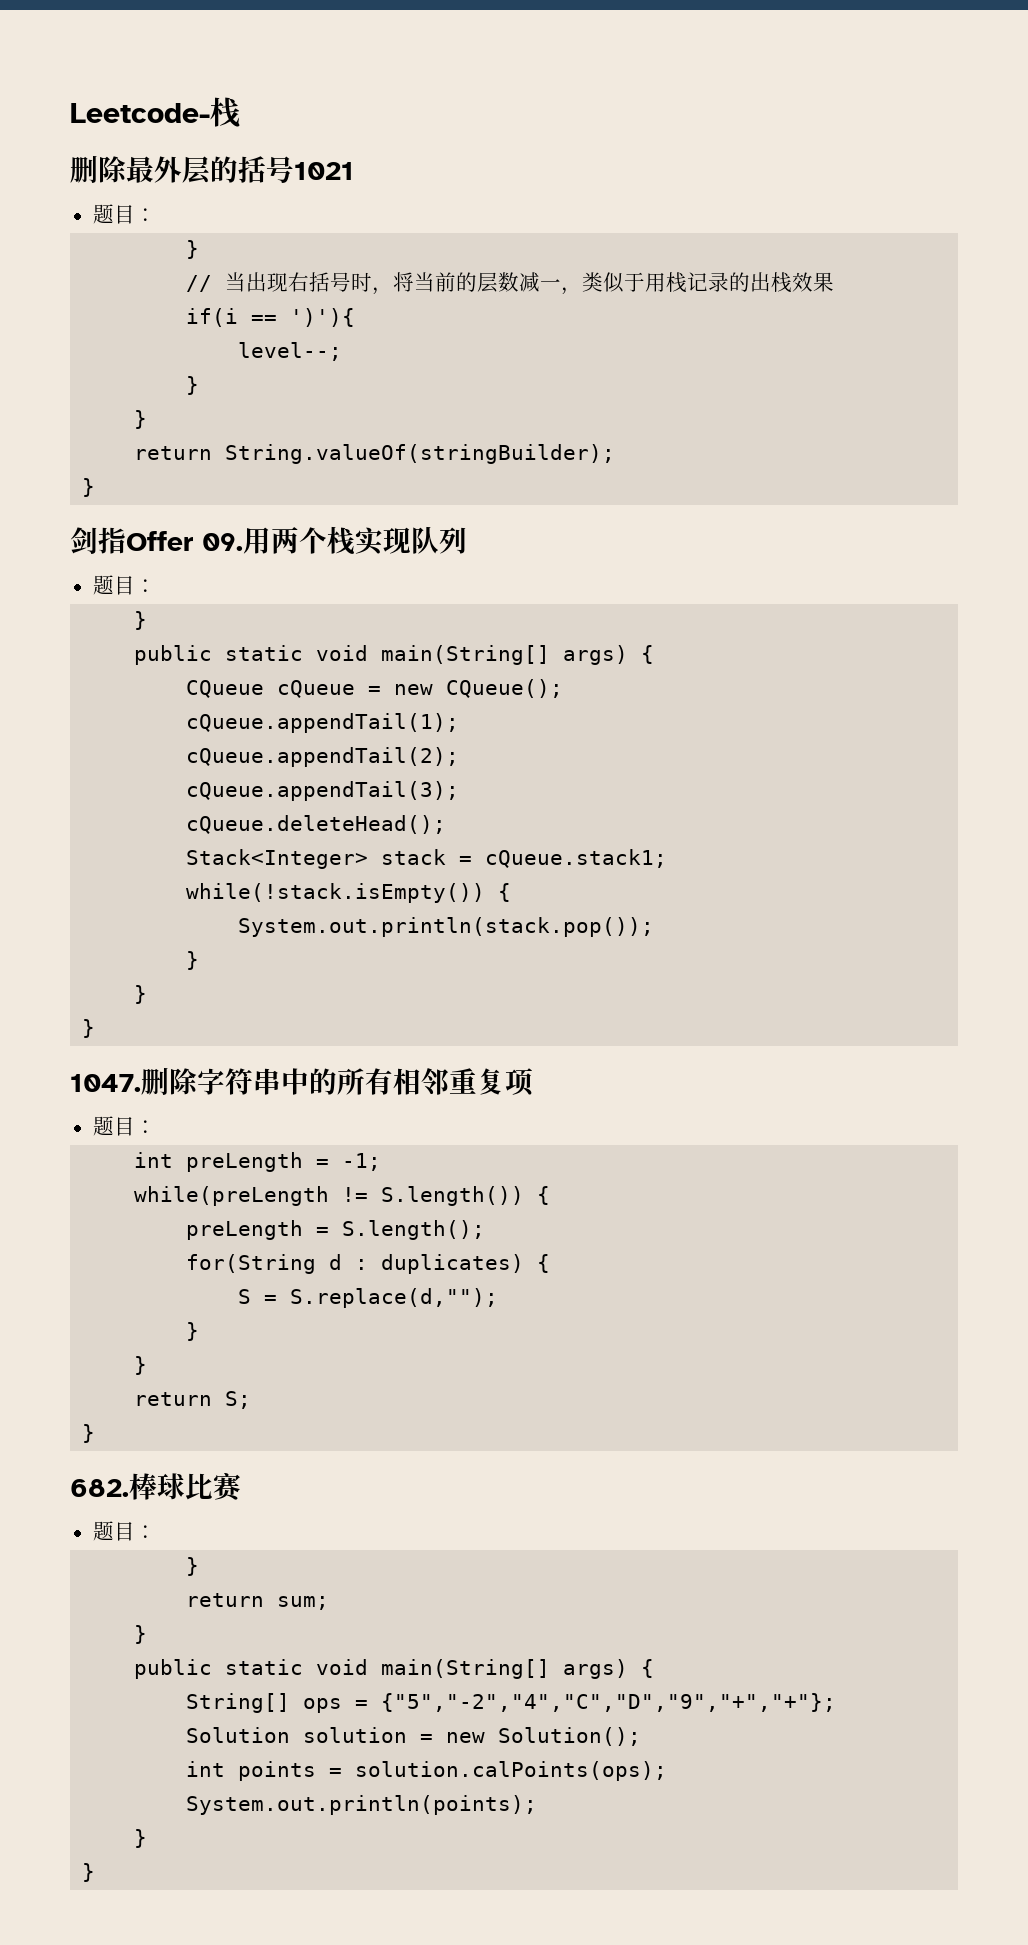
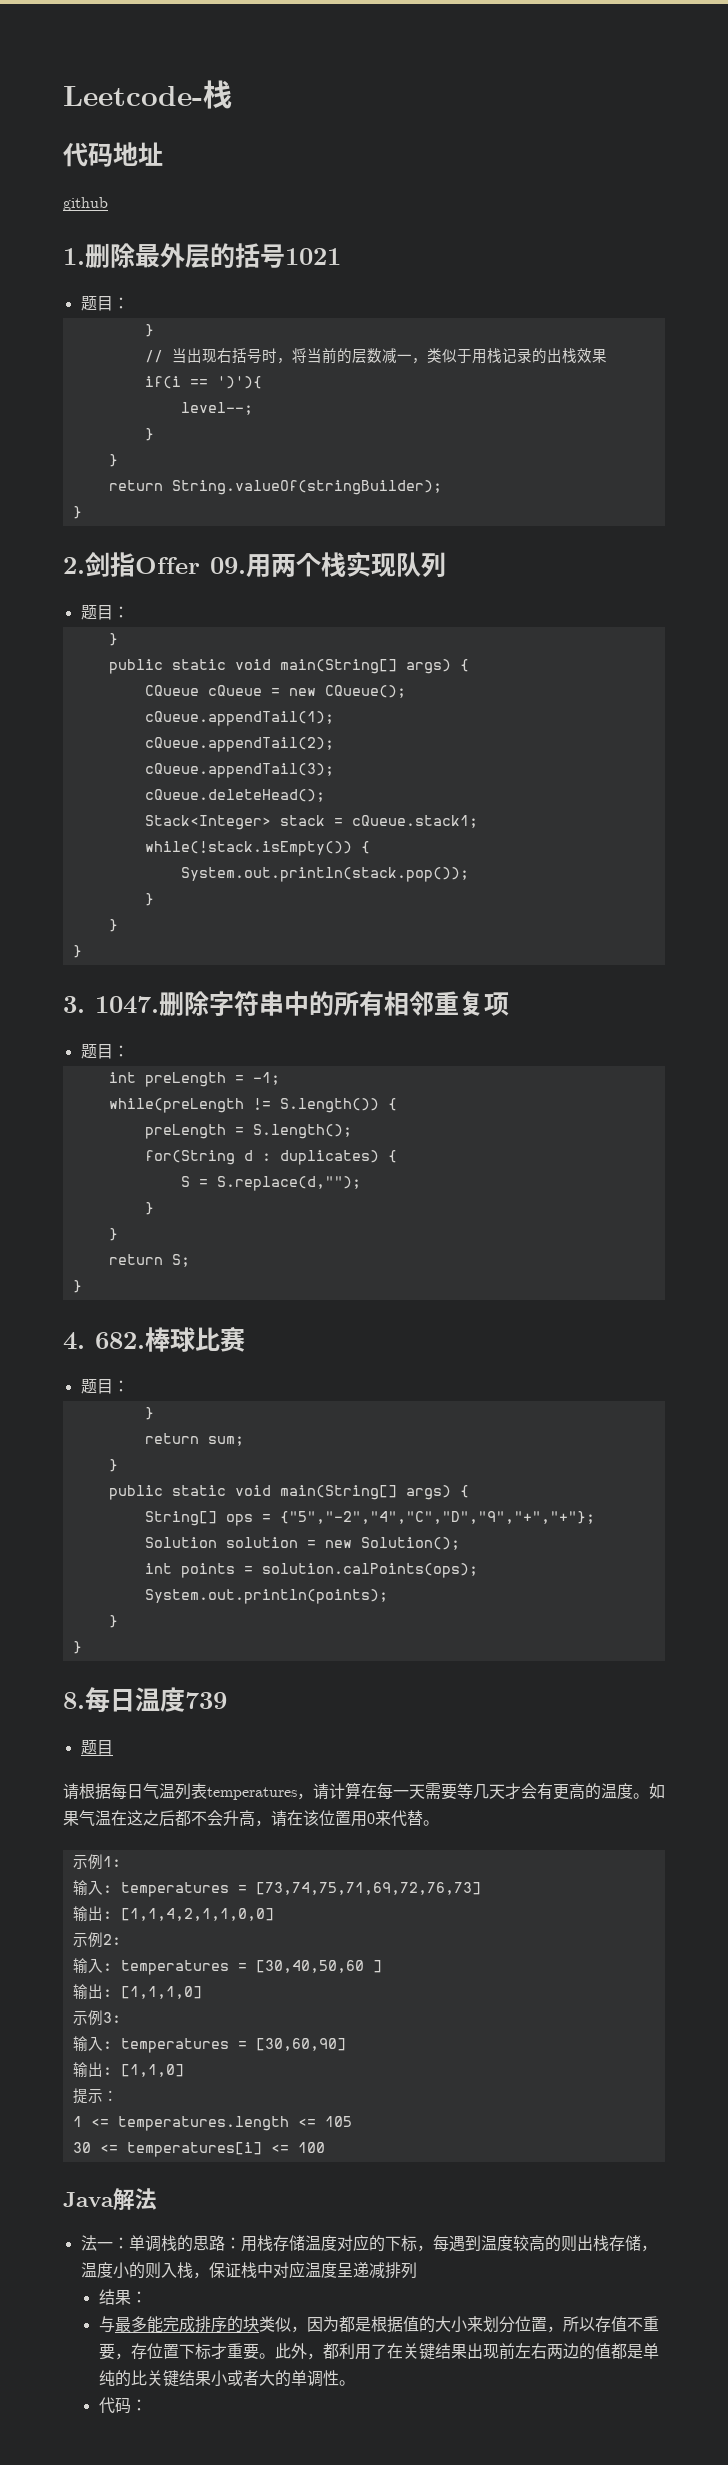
- 删除最外层的括号1021
+ 代码地址
+ github
+ 1.删除最外层的括号1021
- 剑指Offer 09.用两个栈实现队列
+ 2.剑指Offer 09.用两个栈实现队列
- 1047.
+ 3. 1047.
- 682.棒球比赛
+ 4. 682.棒球比赛
+ 8.每日温度739
+ 题目
+ 请根据每日气温列表temperatures，请计算在每一天需要等几天才会有更高的温度。如果气温在这之后都不会升高，请在该位置用0来代替。
+ 示例1:
+ 输入: temperatures = [73,74,75,71,69,72,76,73]
+ 输出: [1,1,4,2,1,1,0,0]
+ 示例2:
+ 输入: temperatures = [30,40,50,60 ]
+ 输出: [1,1,1,0]
+ 示例3:
+ 输入: temperatures = [30,60,90]
+ 输出: [1,1,0]
+ 提示：
+ 1 <= temperatures.length <= 105
+ 30 <= temperatures[i] <= 100
+ Java解法
+ 法一：单调栈的思路：用栈存储温度对应的下标，每遇到温度较高的则出栈存储，温度小的则入栈，保证栈中对应温度呈递减排列
+ 结果：
+ 与最多能完成排序的块类似，因为都是根据值的大小来划分位置，所以存值不重要，存位置下标才重要。此外，都利用了在关键结果出现前左右两边的值都是单纯的比关键结果小或者大的单调性。
+ 代码：

